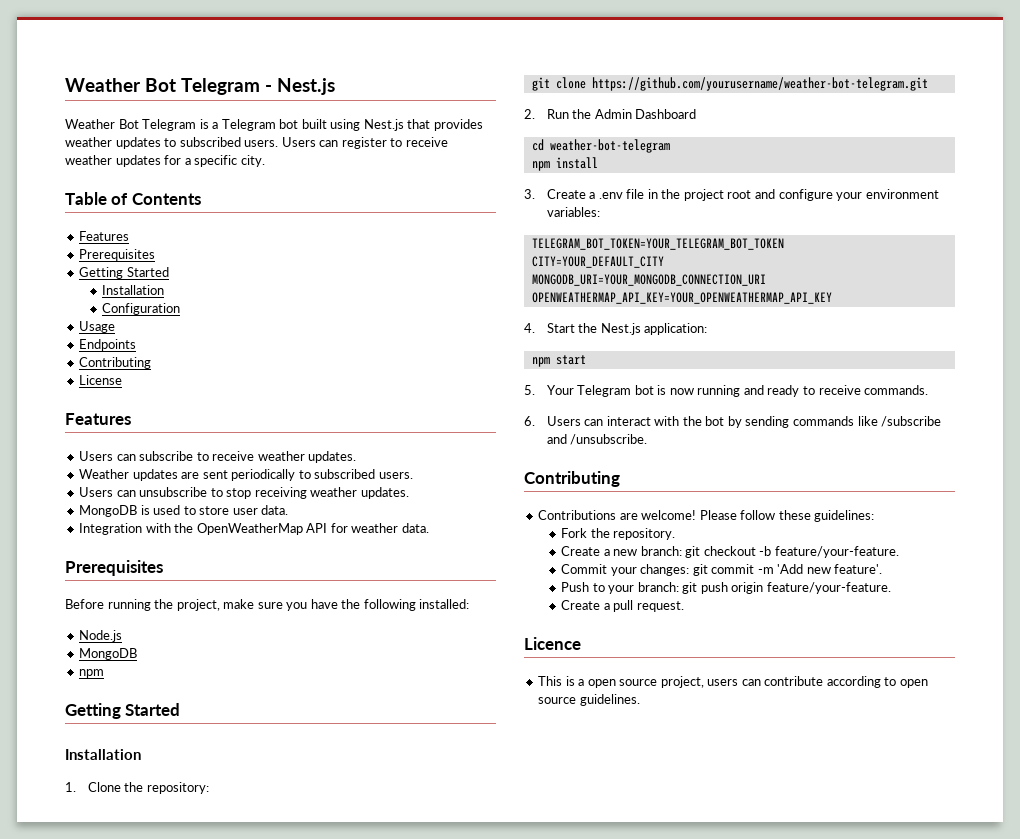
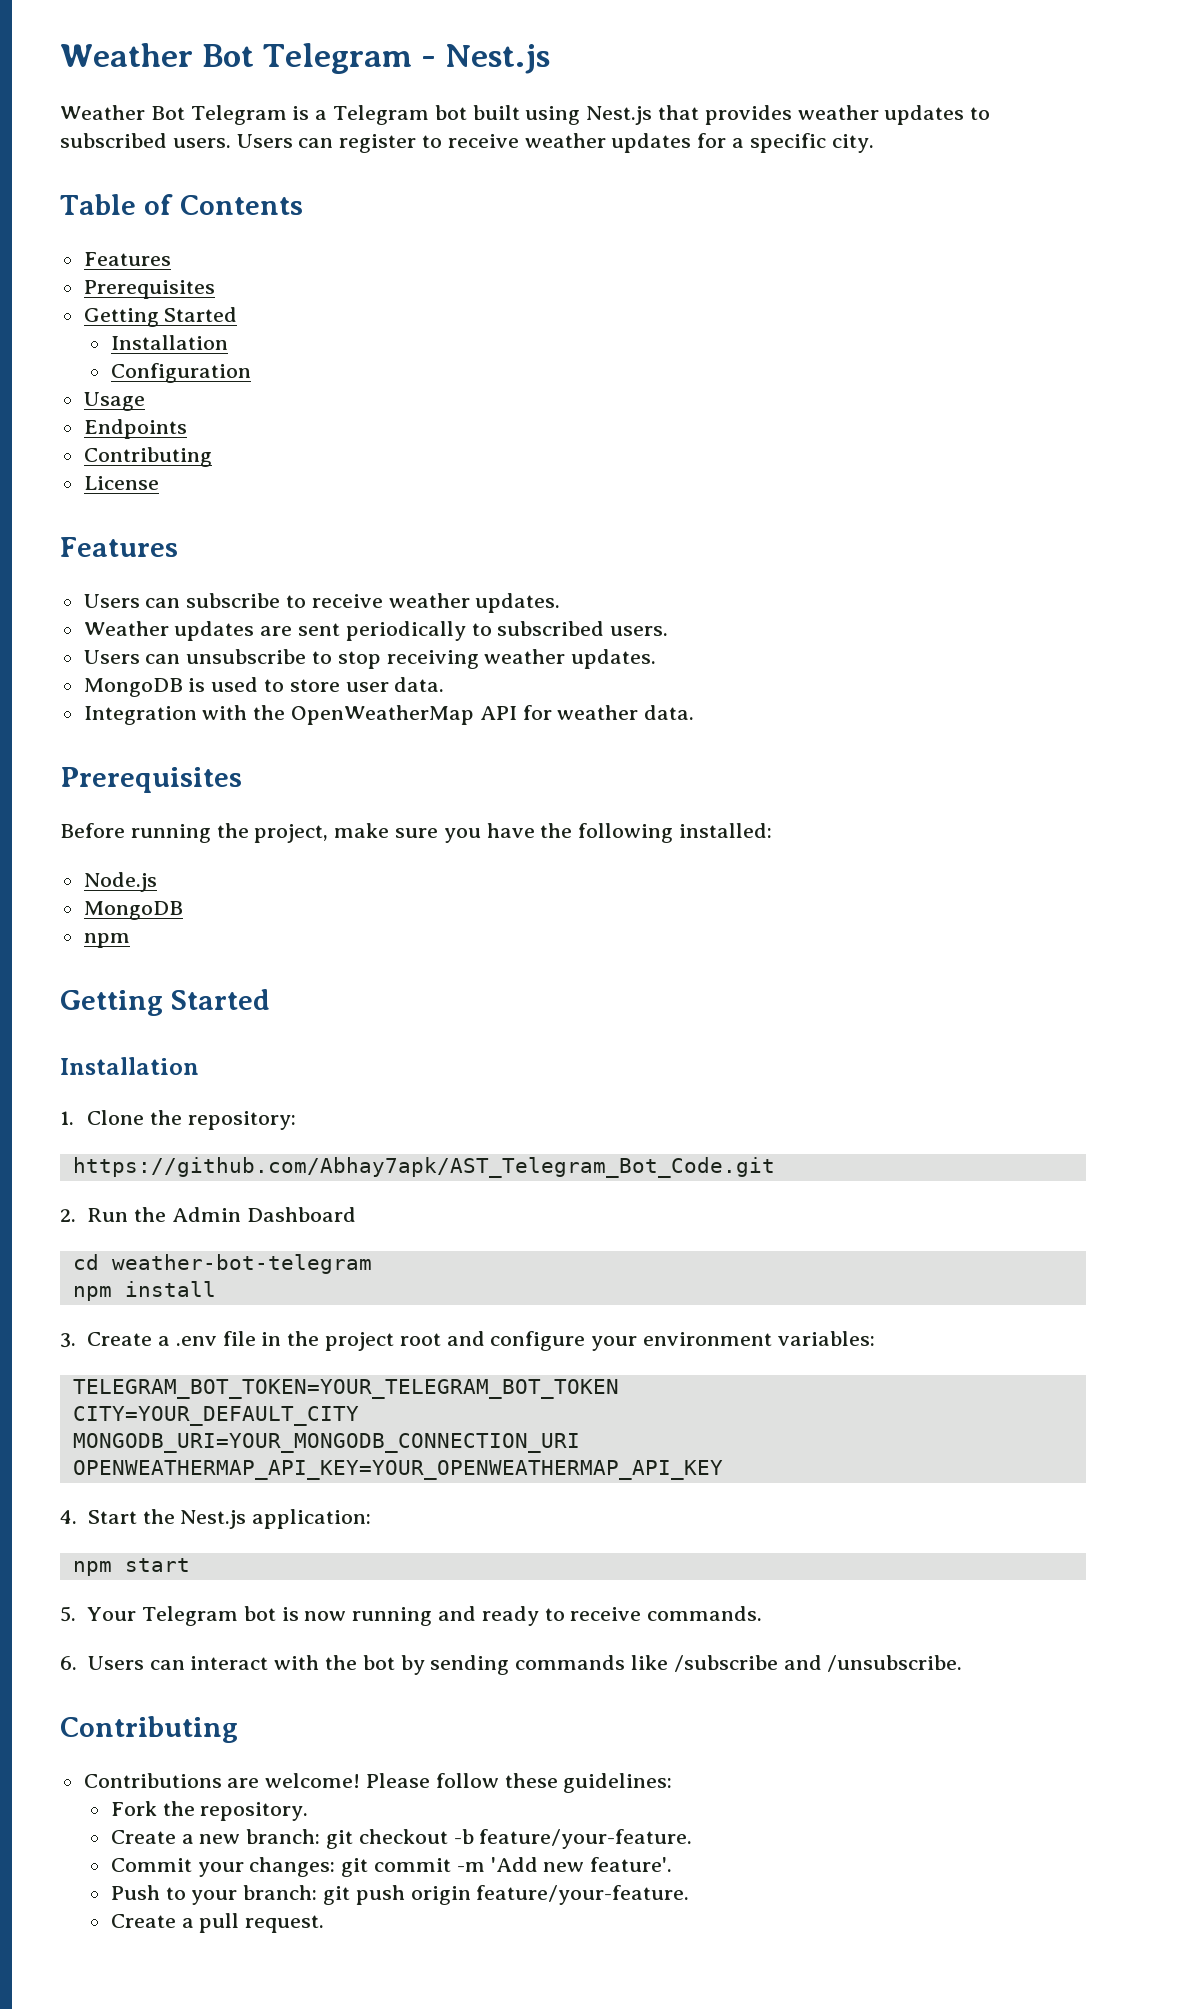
- git clone https://github.com/yourusername/weather-bot-telegram.git
+ https://github.com/Abhay7apk/AST_Telegram_Bot_Code.git
- Licence
- This is a open source project, users can contribute according to open source guidelines.

